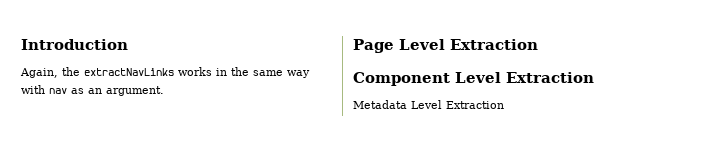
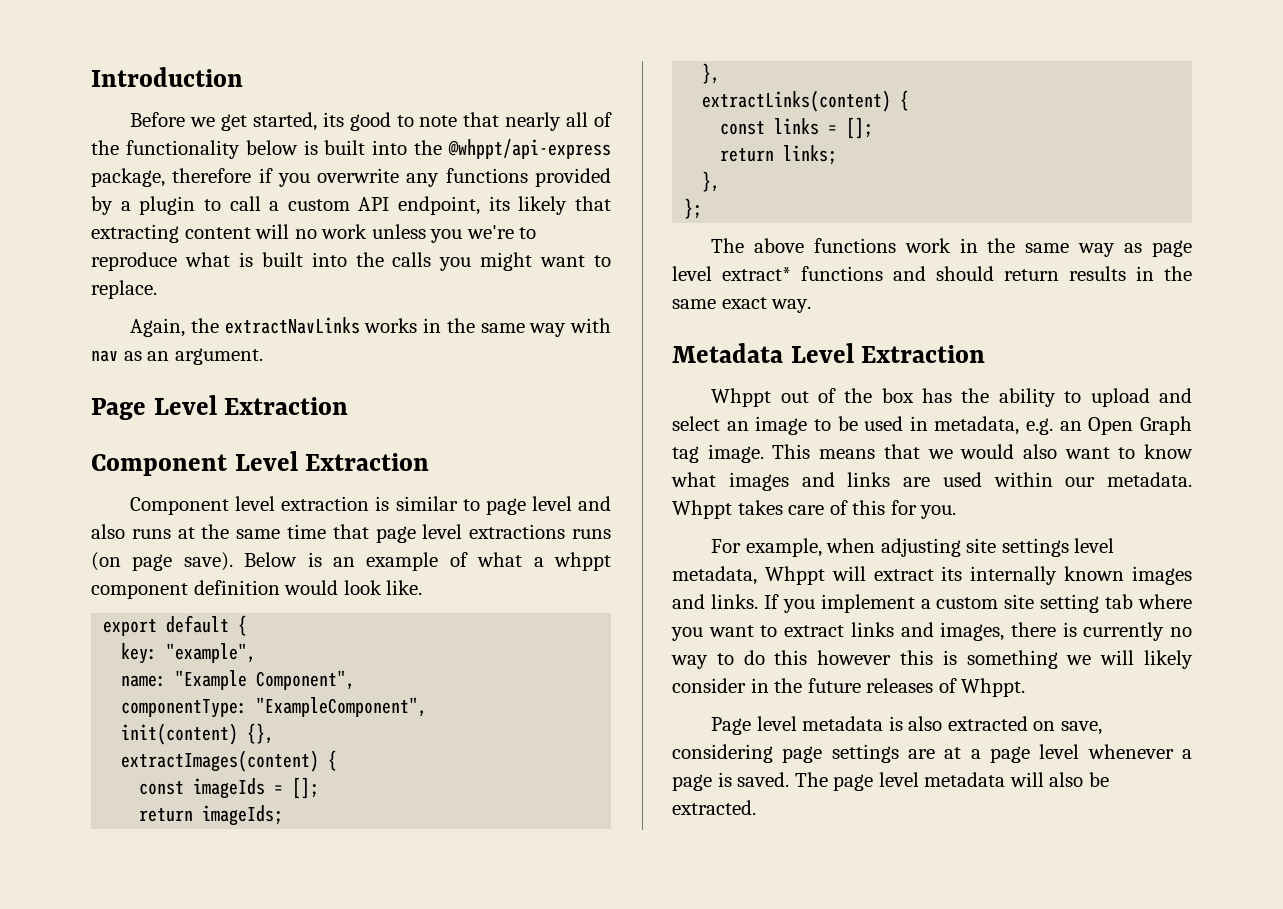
+ Before we get started, its good to note that nearly all of the functionality below is built into the @whppt/api-express package, therefore if you overwrite any functions provided by a plugin to call a custom API endpoint, its likely that extracting content will no work unless you we're to reproduce what is built into the calls you might want to replace.
+ Component level extraction is similar to page level and also runs at the same time that page level extractions runs (on page save). Below is an example of what a whppt component definition would look like.
+ export default {
+ key: "example",
+ name: "Example Component",
+ componentType: "ExampleComponent",
+ init(content) {},
+ extractImages(content) {
+ const imageIds = [];
+ return imageIds;
+ },
+ extractLinks(content) {
+ const links = [];
+ return links;
+ },
+ };
+ The above functions work in the same way as page level extract* functions and should return results in the same exact way.
  Metadata Level Extraction
+ Whppt out of the box has the ability to upload and select an image to be used in metadata, e.g. an Open Graph tag image. This means that we would also want to know what images and links are used within our metadata. Whppt takes care of this for you.
+ For example, when adjusting site settings level metadata, Whppt will extract its internally known images and links. If you implement a custom site setting tab where you want to extract links and images, there is currently no way to do this however this is something we will likely consider in the future releases of Whppt.
+ Page level metadata is also extracted on save, considering page settings are at a page level whenever a page is saved. The page level metadata will also be extracted.

